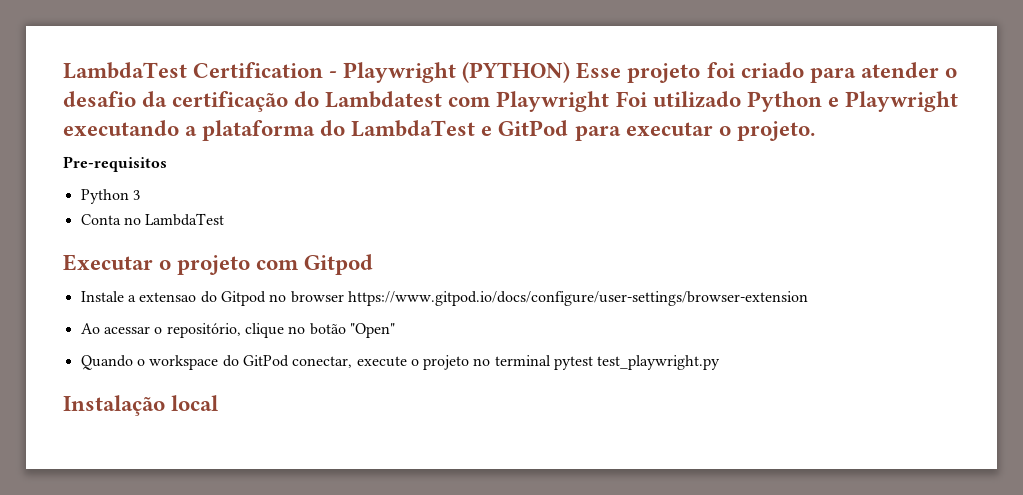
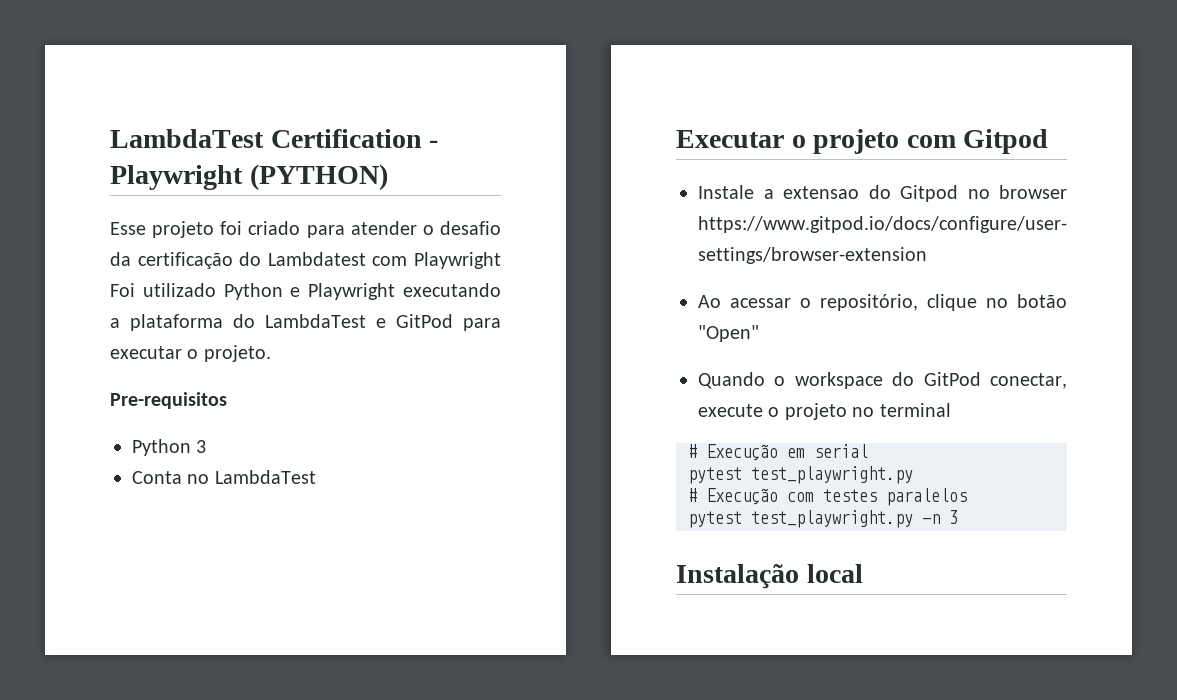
- LambdaTest Certification - Playwright (PYTHON) Esse projeto foi criado para atender o desafio da certificação do Lambdatest com Playwright Foi utilizado Python e Playwright executando a plataforma do LambdaTest e GitPod para executar o projeto.
+ LambdaTest Certification - Playwright (PYTHON)
+ Esse projeto foi criado para atender o desafio da certificação do Lambdatest com Playwright Foi utilizado Python e Playwright executando a plataforma do LambdaTest e GitPod para executar o projeto.
- Quando o workspace do GitPod conectar, execute o projeto no terminal pytest test_playwright.py
+ Quando o workspace do GitPod conectar, execute o projeto no terminal
+ # Execução em serial
+ pytest test_playwright.py
+ # Execução com testes paralelos
+ pytest test_playwright.py -n 3

